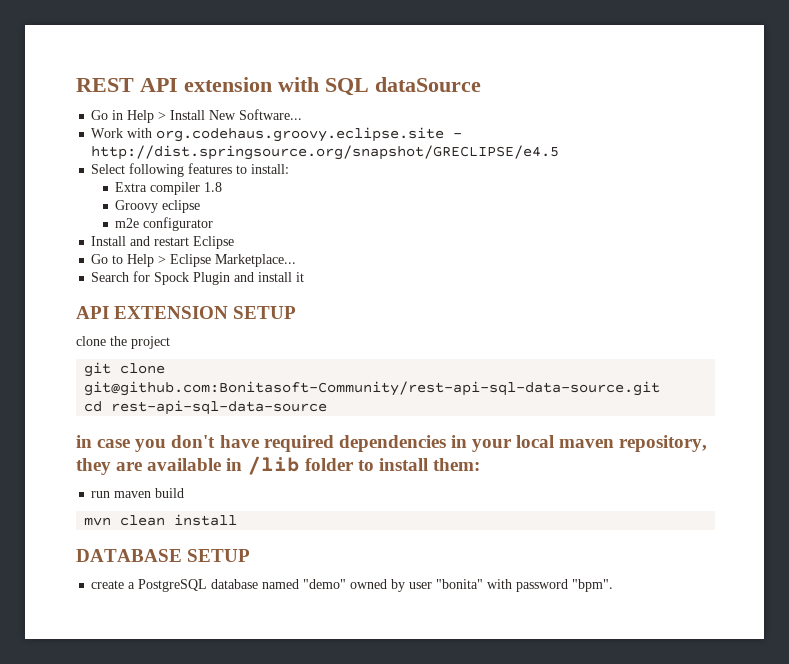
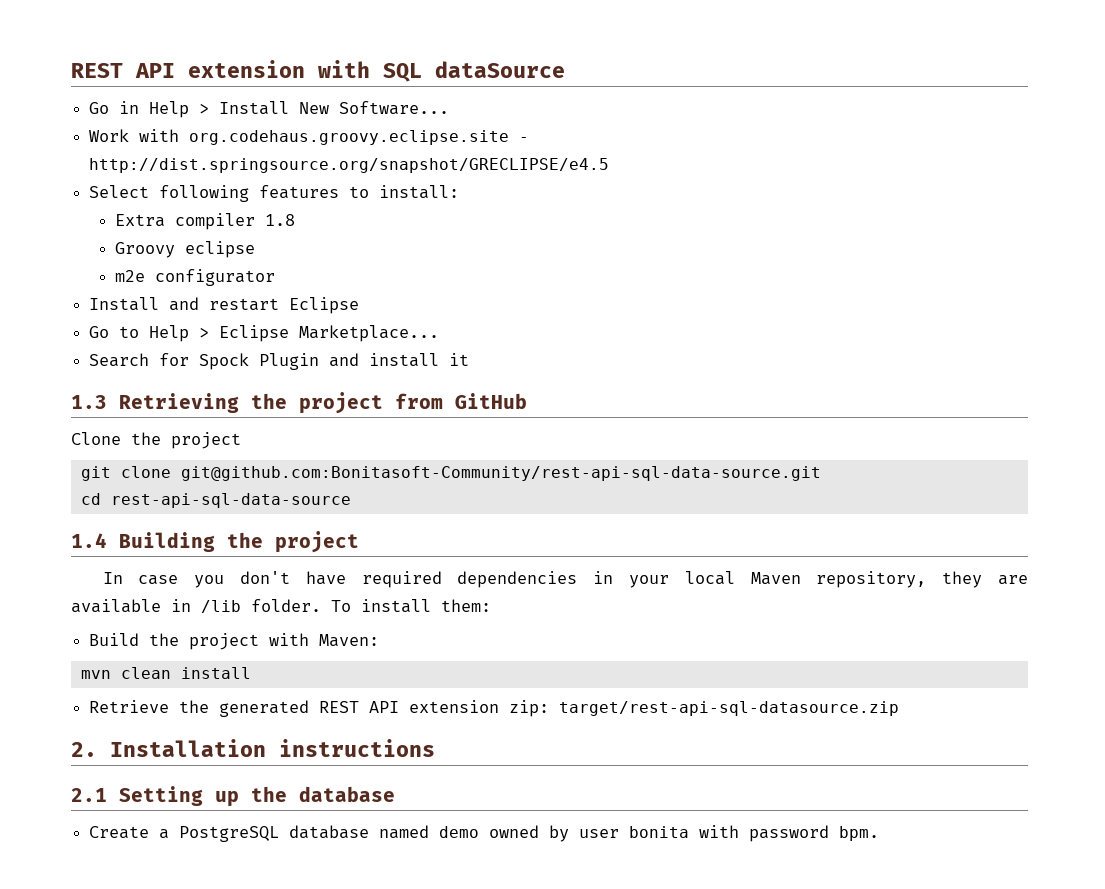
- API EXTENSION SETUP
- clone the project
+ 1.3 Retrieving the project from GitHub
+ Clone the project
- in case you don't have required dependencies in your local maven repository, they are available in /lib folder to install them:
+ 1.4 Building the project
+ In case you don't have required dependencies in your local Maven repository, they are available in /lib folder. To install them:
- run maven build
+ Build the project with Maven:
  mvn clean install
- DATABASE SETUP
- create a PostgreSQL database named "demo" owned by user "bonita" with password "bpm".
+ Retrieve the generated REST API extension zip: target/rest-api-sql-datasource.zip
+ 2. Installation instructions
+ 2.1 Setting up the database
+ Create a PostgreSQL database named demo owned by user bonita with password bpm.

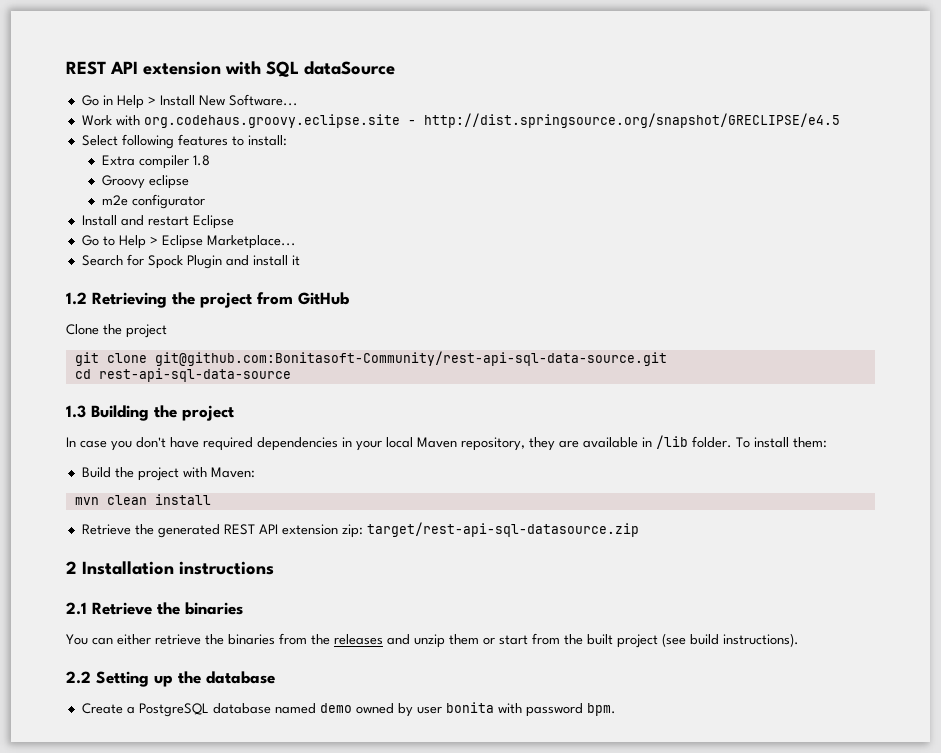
- 1.3 Retrieving the project from GitHub
+ 1.2 Retrieving the project from GitHub
- 1.4 Building the project
+ 1.3 Building the project
- 2. Installation instructions
+ 2 Installation instructions
- 2.1 Setting up the database
+ 2.1 Retrieve the binaries
+ You can either retrieve the binaries from the releases and unzip them or start from the built project (see build instructions).
+ 2.2 Setting up the database

